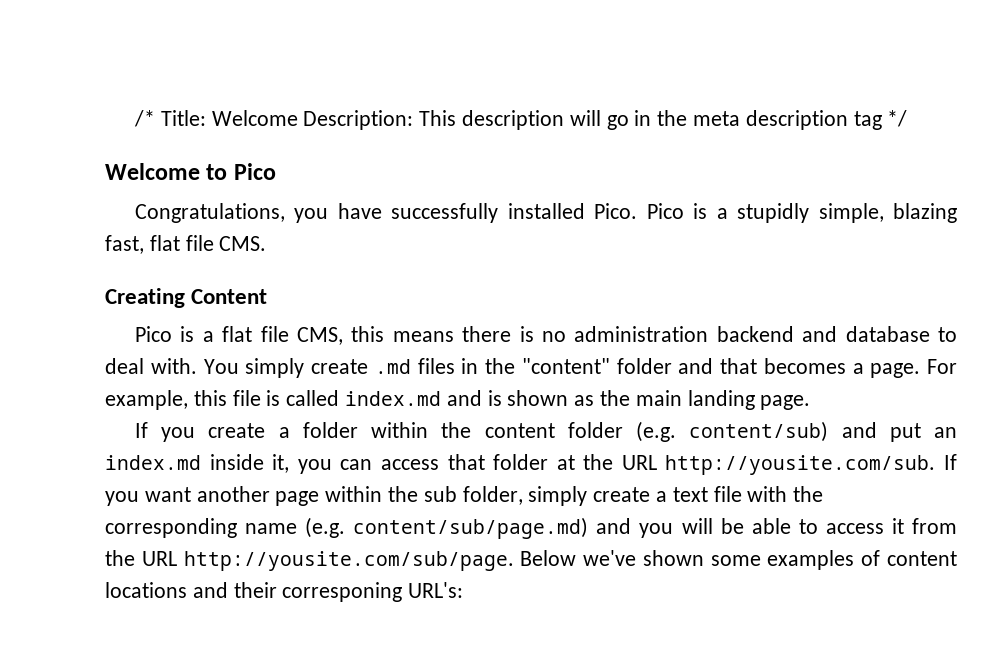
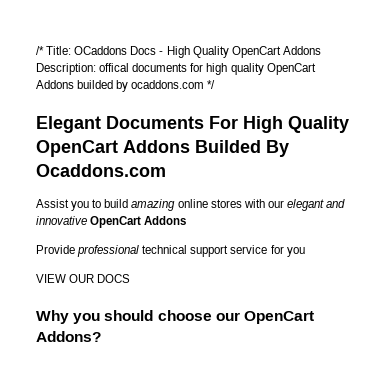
- /* Title: Welcome Description: This description will go in the meta description tag */
- Welcome to Pico
- Congratulations, you have successfully installed Pico. Pico is a stupidly simple, blazing fast, flat file CMS.
- Creating Content
- Pico is a flat file CMS, this means there is no administration backend and database to deal with. You simply create .md files in the "content" folder and that becomes a page. For example, this file is called index.md and is shown as the main landing page.
- If you create a folder within the content folder (e.g. content/sub) and put an index.md inside it, you can access that folder at the URL http://yousite.com/sub. If you want another page within the sub folder, simply create a text file with the corresponding name (e.g. content/sub/page.md) and you will be able to access it from the URL http://yousite.com/sub/page. Below we've shown some examples of content locations and their corresponing URL's:
+ /* Title: OCaddons Docs - High Quality OpenCart Addons Description: offical documents for high quality OpenCart Addons builded by ocaddons.com */
+ Elegant Documents For High Quality OpenCart Addons Builded By Ocaddons.com
+ Assist you to build amazing online stores with our elegant and innovative OpenCart Addons
+ Provide professional technical support service for you
+ VIEW OUR DOCS
+ Why you should choose our OpenCart Addons?

